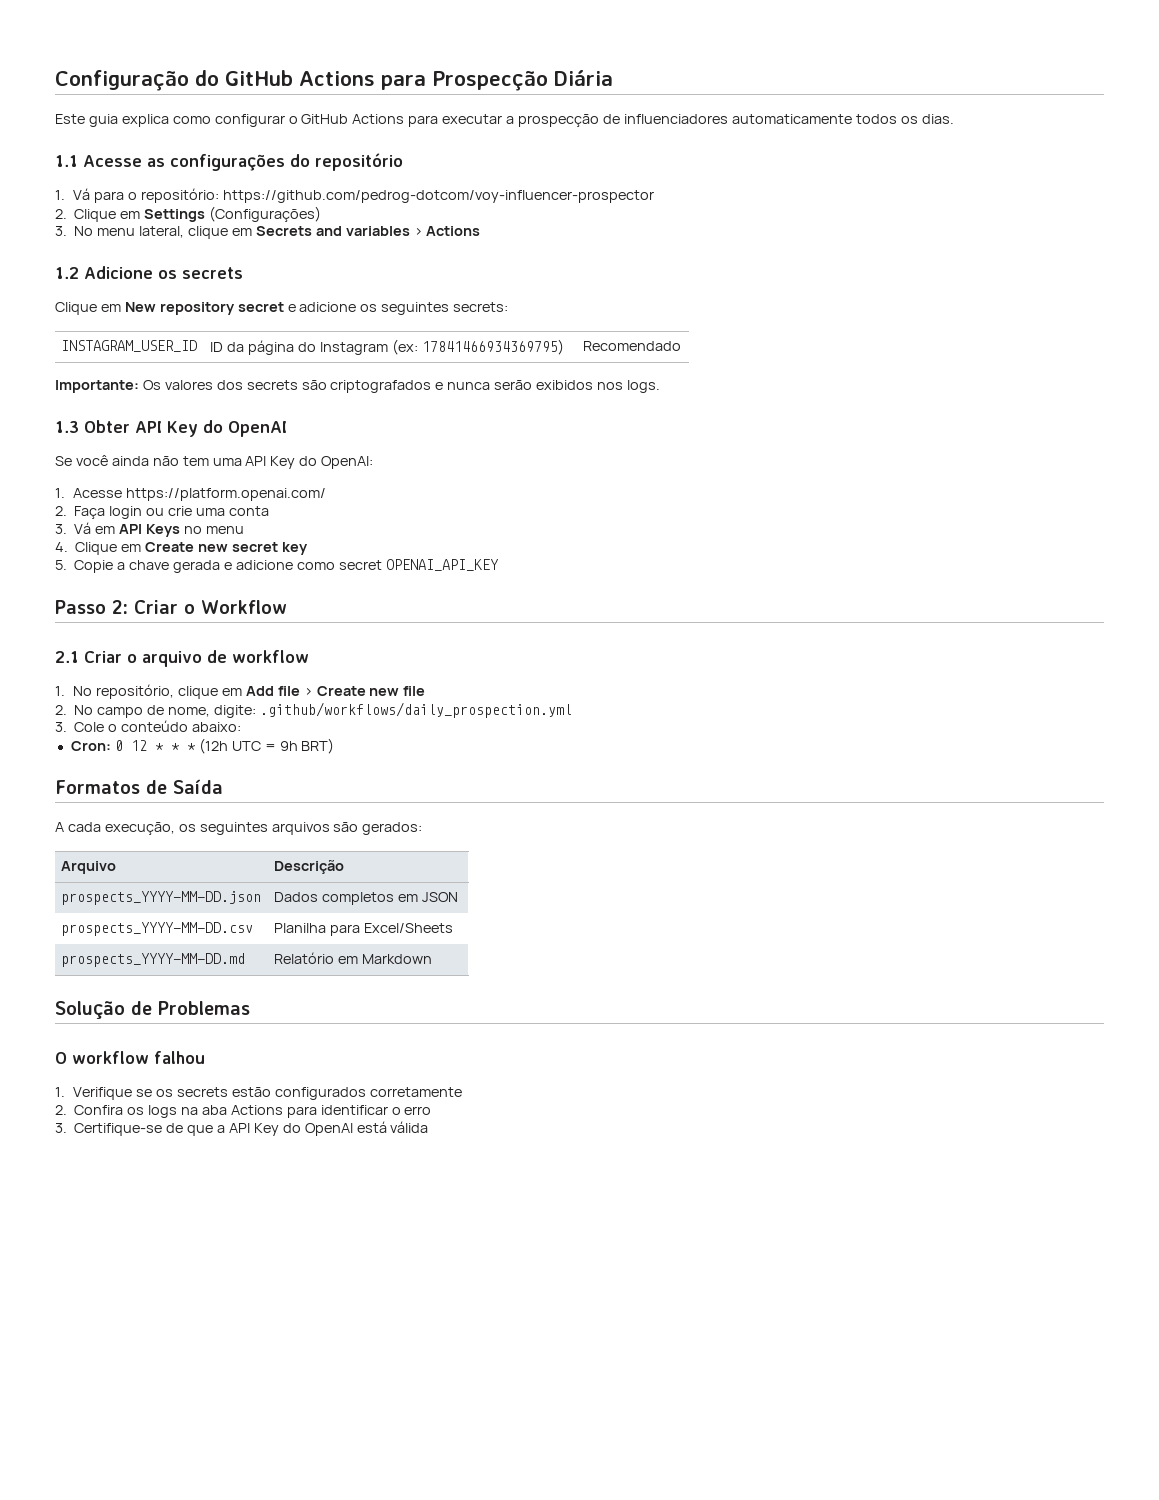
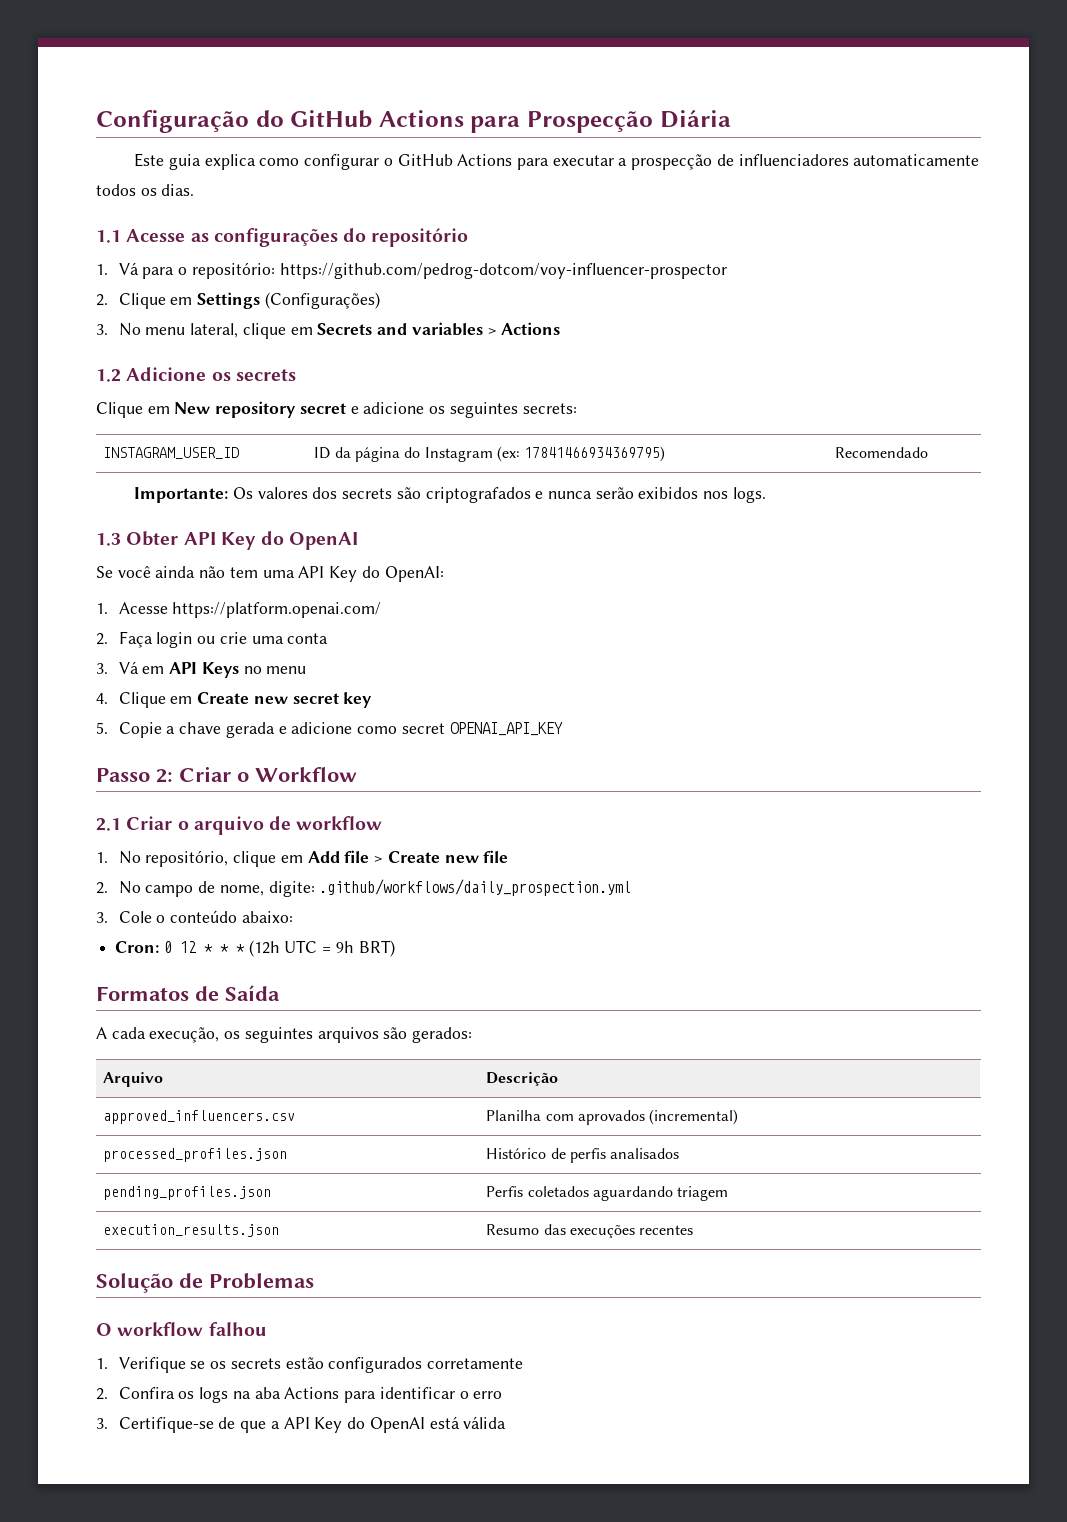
- prospects_YYYY-MM-DD.json | Dados completos em JSON
- prospects_YYYY-MM-DD.csv | Planilha para Excel/Sheets
- prospects_YYYY-MM-DD.md | Relatório em Markdown
+ approved_influencers.csv | Planilha com aprovados (incremental)
+ processed_profiles.json | Histórico de perfis analisados
+ pending_profiles.json | Perfis coletados aguardando triagem
+ execution_results.json | Resumo das execuções recentes

